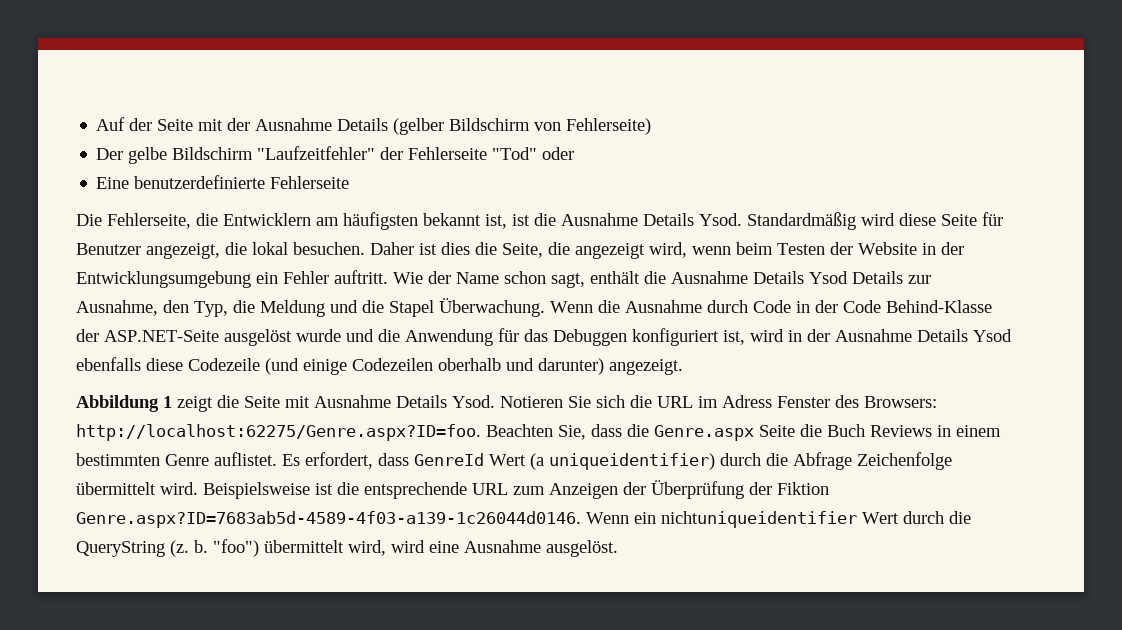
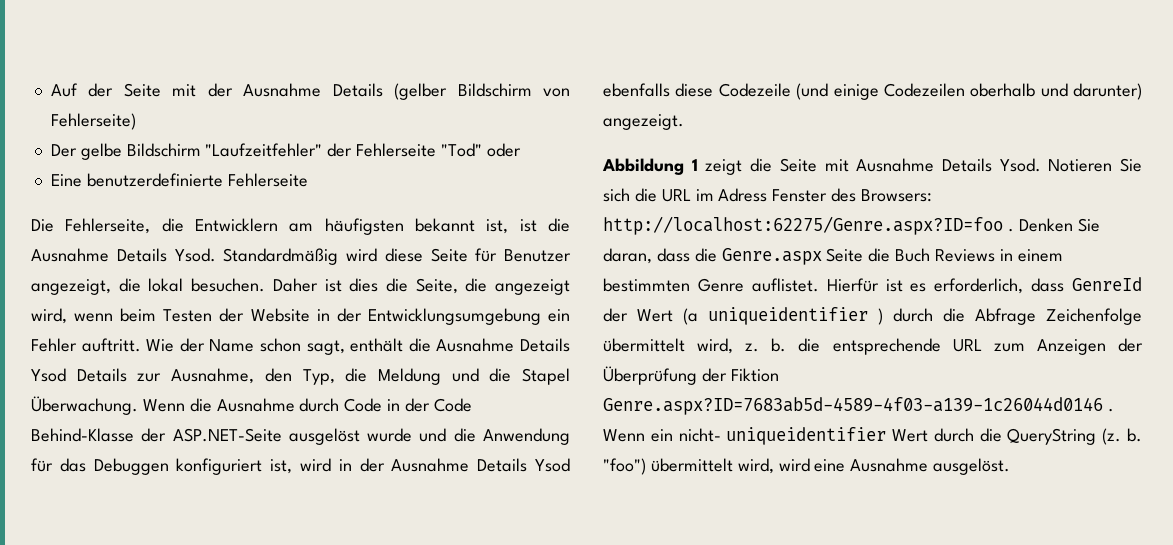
- Notieren Sie sich die URL im Adress Fenster des Browsers: http://localhost:62275/Genre.aspx?ID=foo. Beachten Sie, dass die Genre.aspx Seite die Buch Reviews in einem bestimmten Genre auflistet.
+ Notieren Sie sich die URL im Adress Fenster des Browsers: http://localhost:62275/Genre.aspx?ID=foo . Denken Sie daran, dass die Genre.aspx Seite die Buch Reviews in einem bestimmten Genre auflistet.
- Es erfordert, dass GenreId Wert (a uniqueidentifier) durch die Abfrage Zeichenfolge übermittelt wird. Beispielsweise ist die entsprechende URL zum Anzeigen der Überprüfung der Fiktion Genre.aspx?ID=7683ab5d-4589-4f03-a139-1c26044d0146. Wenn ein nichtuniqueidentifier Wert durch die QueryString (z. b.
+ Hierfür ist es erforderlich, dass GenreId der Wert (a uniqueidentifier ) durch die Abfrage Zeichenfolge übermittelt wird, z. b. die entsprechende URL zum Anzeigen der Überprüfung der Fiktion Genre.aspx?ID=7683ab5d-4589-4f03-a139-1c26044d0146 . Wenn ein nicht- uniqueidentifier Wert durch die QueryString (z. b.

